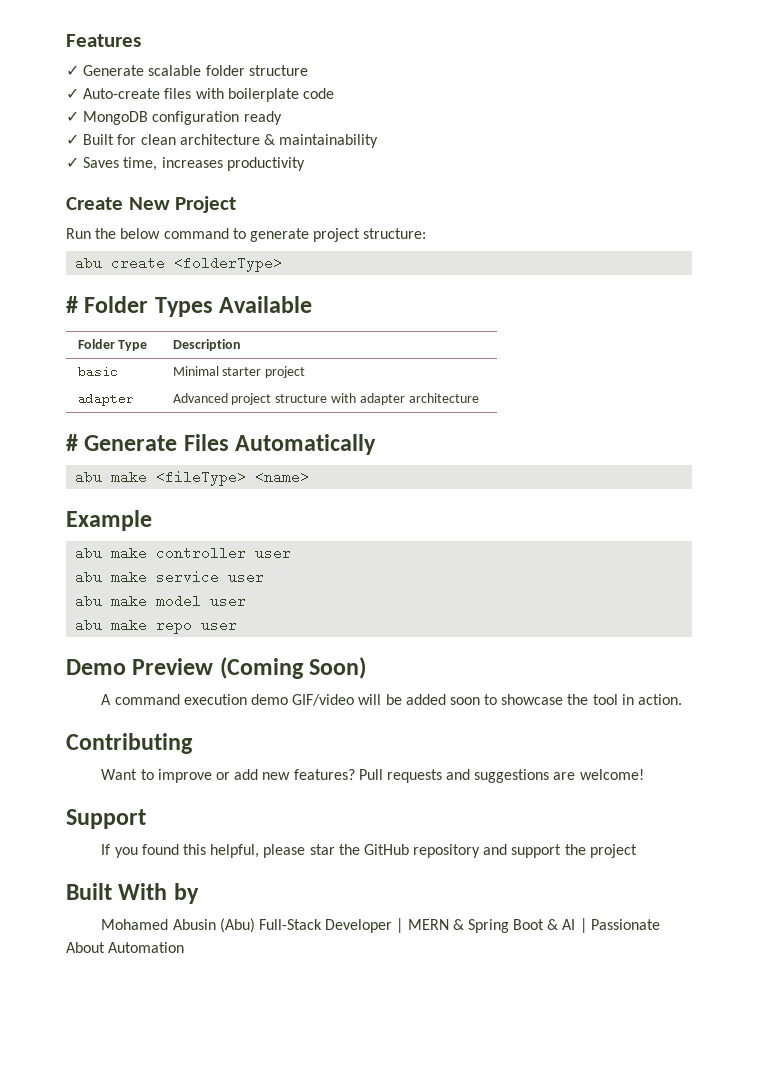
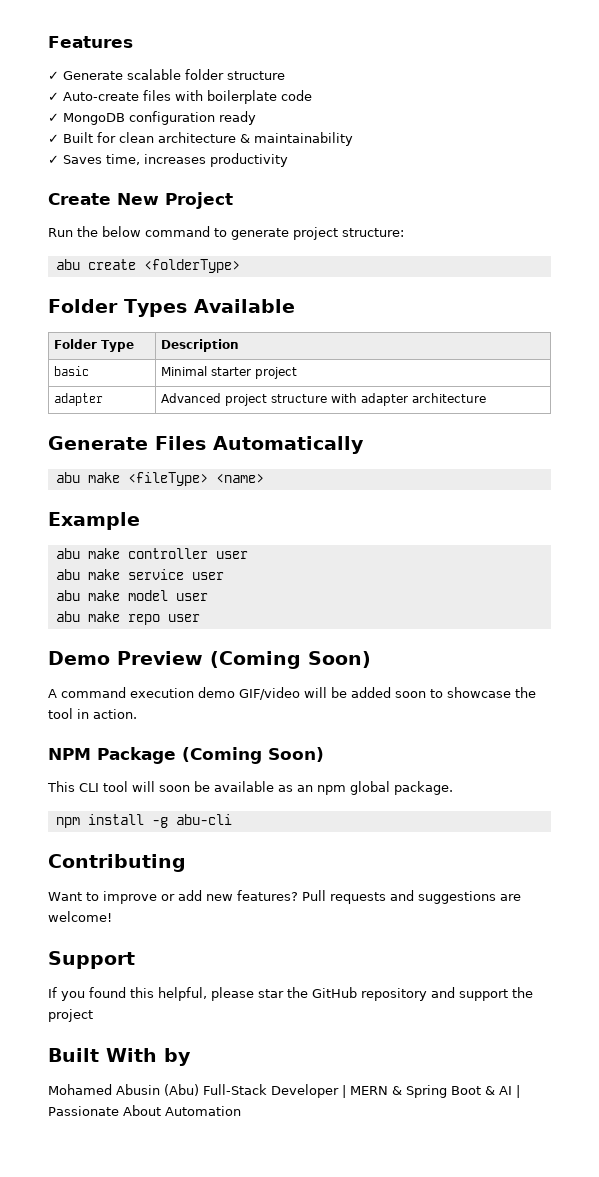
- # Folder Types Available
+ Folder Types Available
- # Generate Files Automatically
+ Generate Files Automatically
+ NPM Package (Coming Soon)
+ This CLI tool will soon be available as an npm global package.
+ npm install -g abu-cli

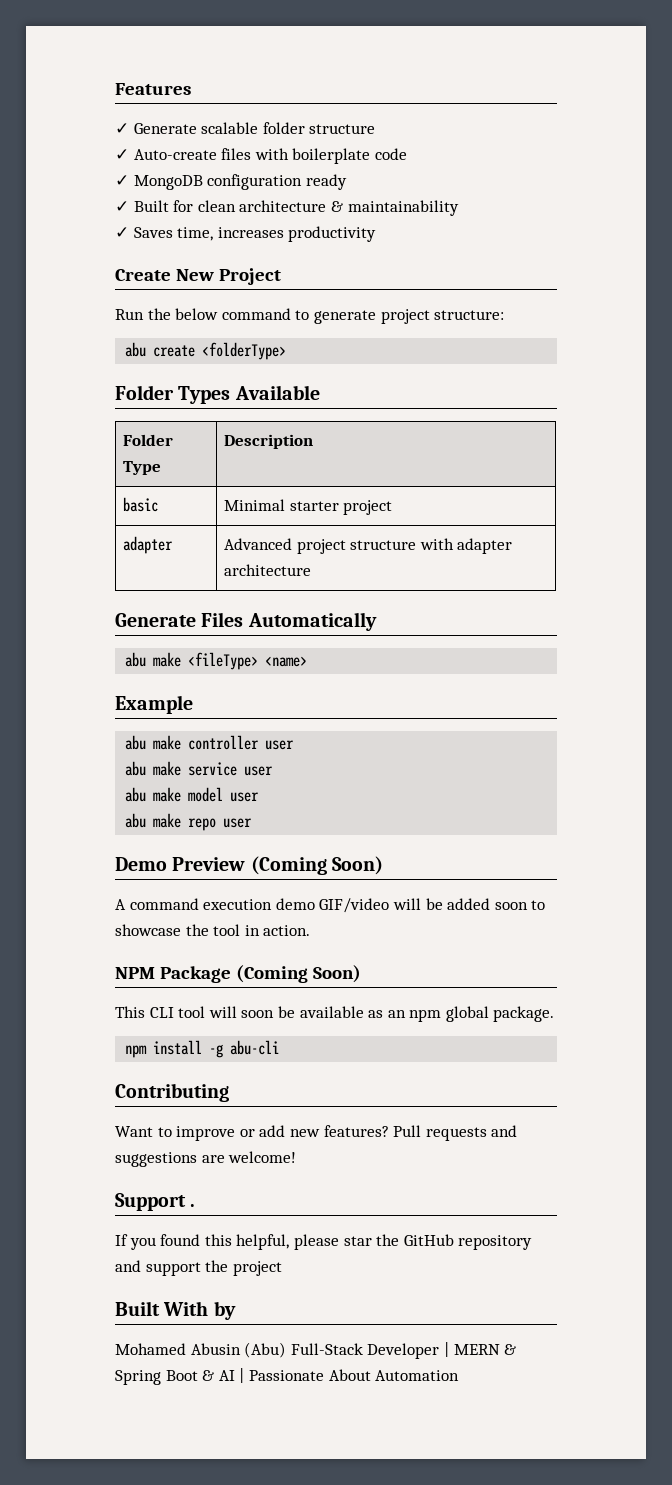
- Support
+ Support .

